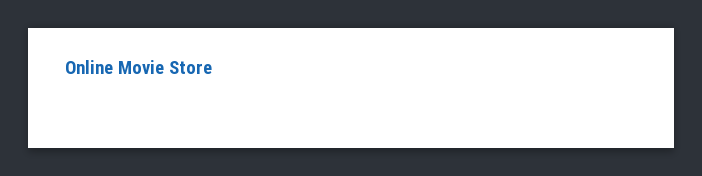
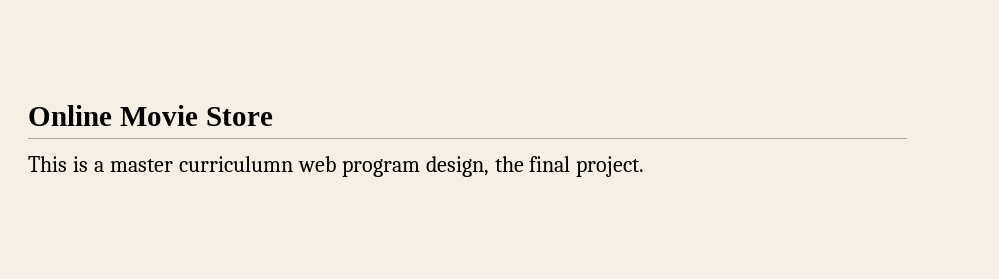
+ This is a master curriculumn web program design, the final project.

